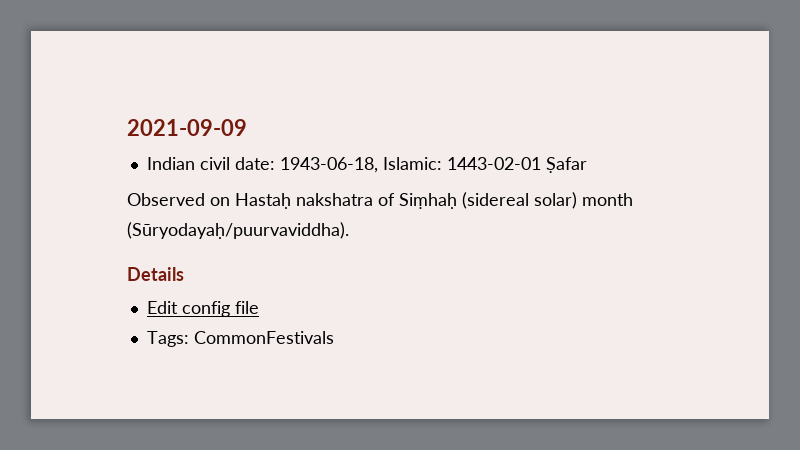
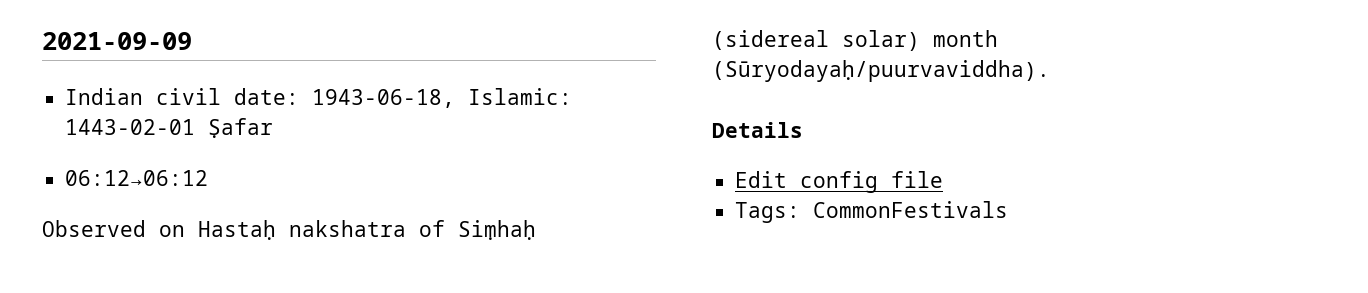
+ 06:12→06:12

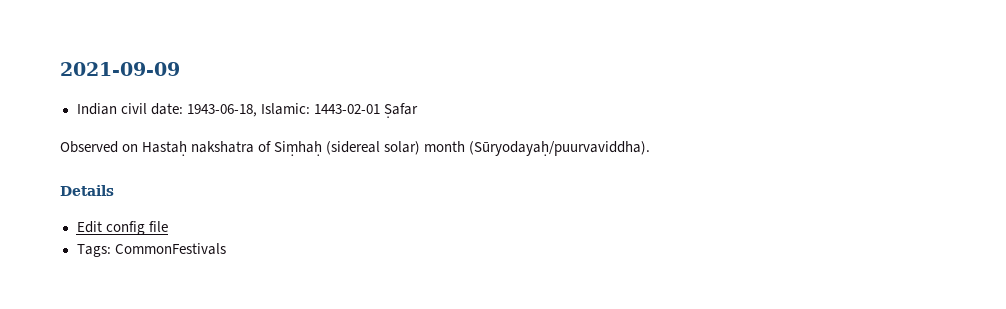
- 06:12→06:12

